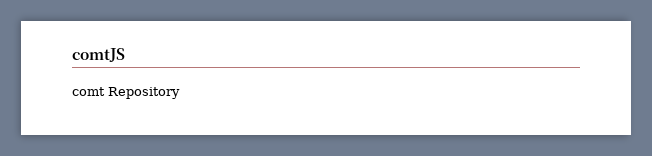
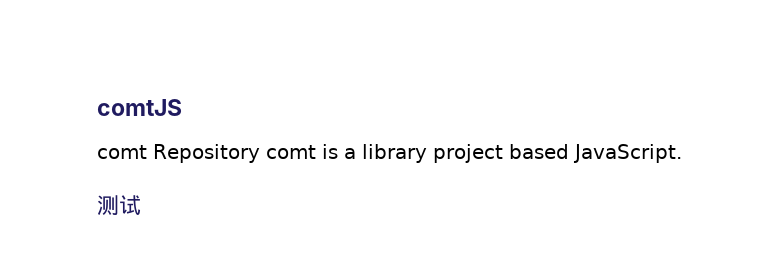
- comt Repository
+ comt Repository comt is a library project based JavaScript.
+ 测试

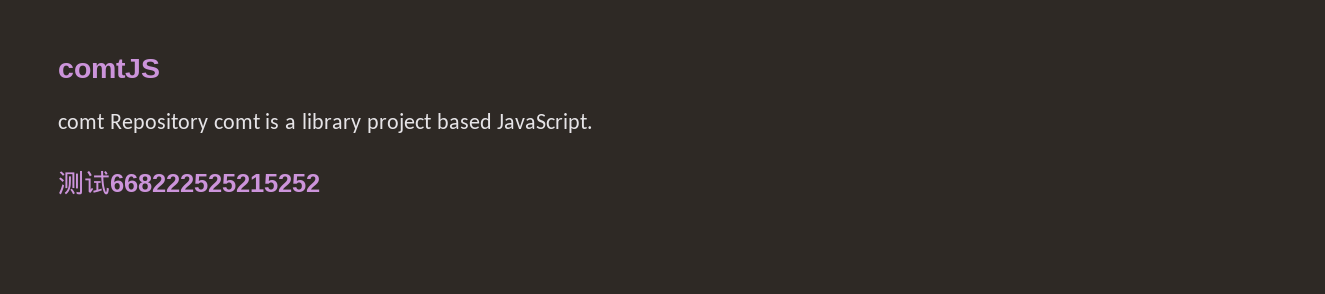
- 测试
+ 测试668222525215252

